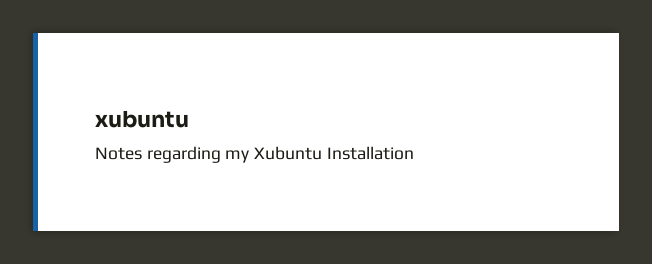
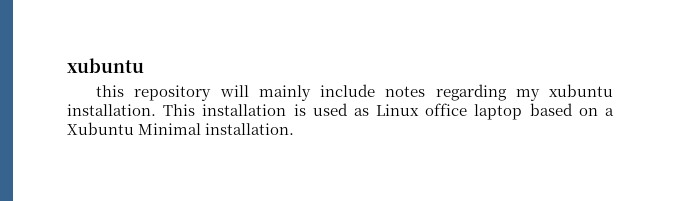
- Notes regarding my Xubuntu Installation
+ this repository will mainly include notes regarding my xubuntu installation. This installation is used as Linux office laptop based on a Xubuntu Minimal installation.

